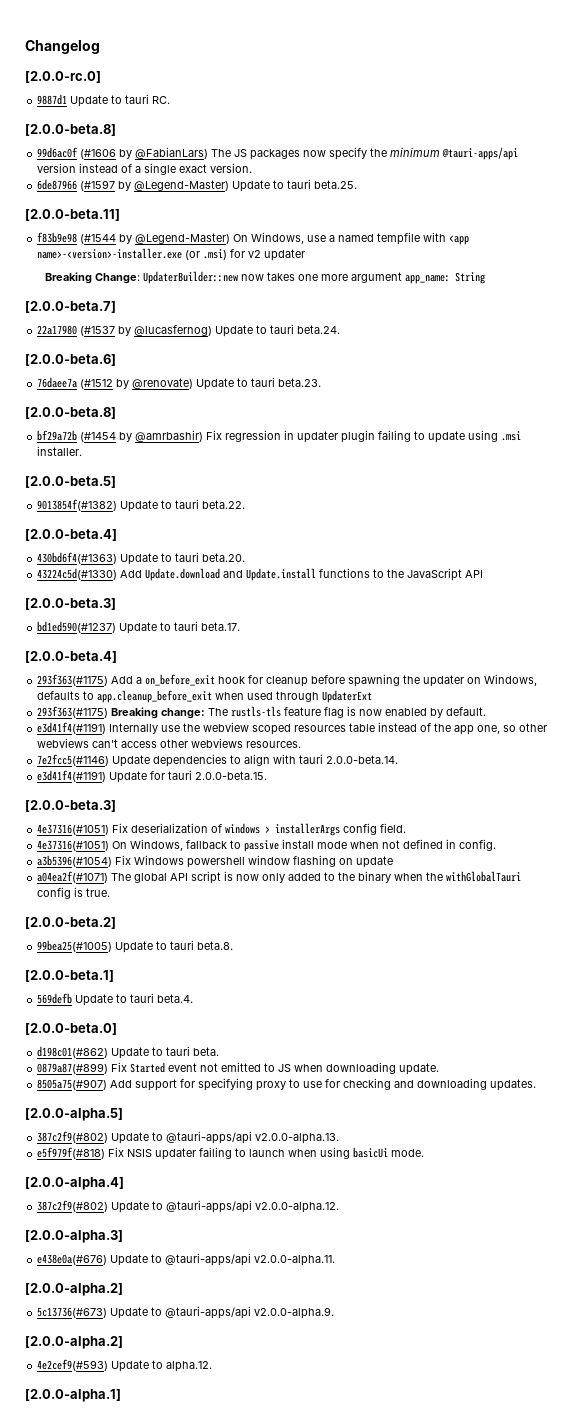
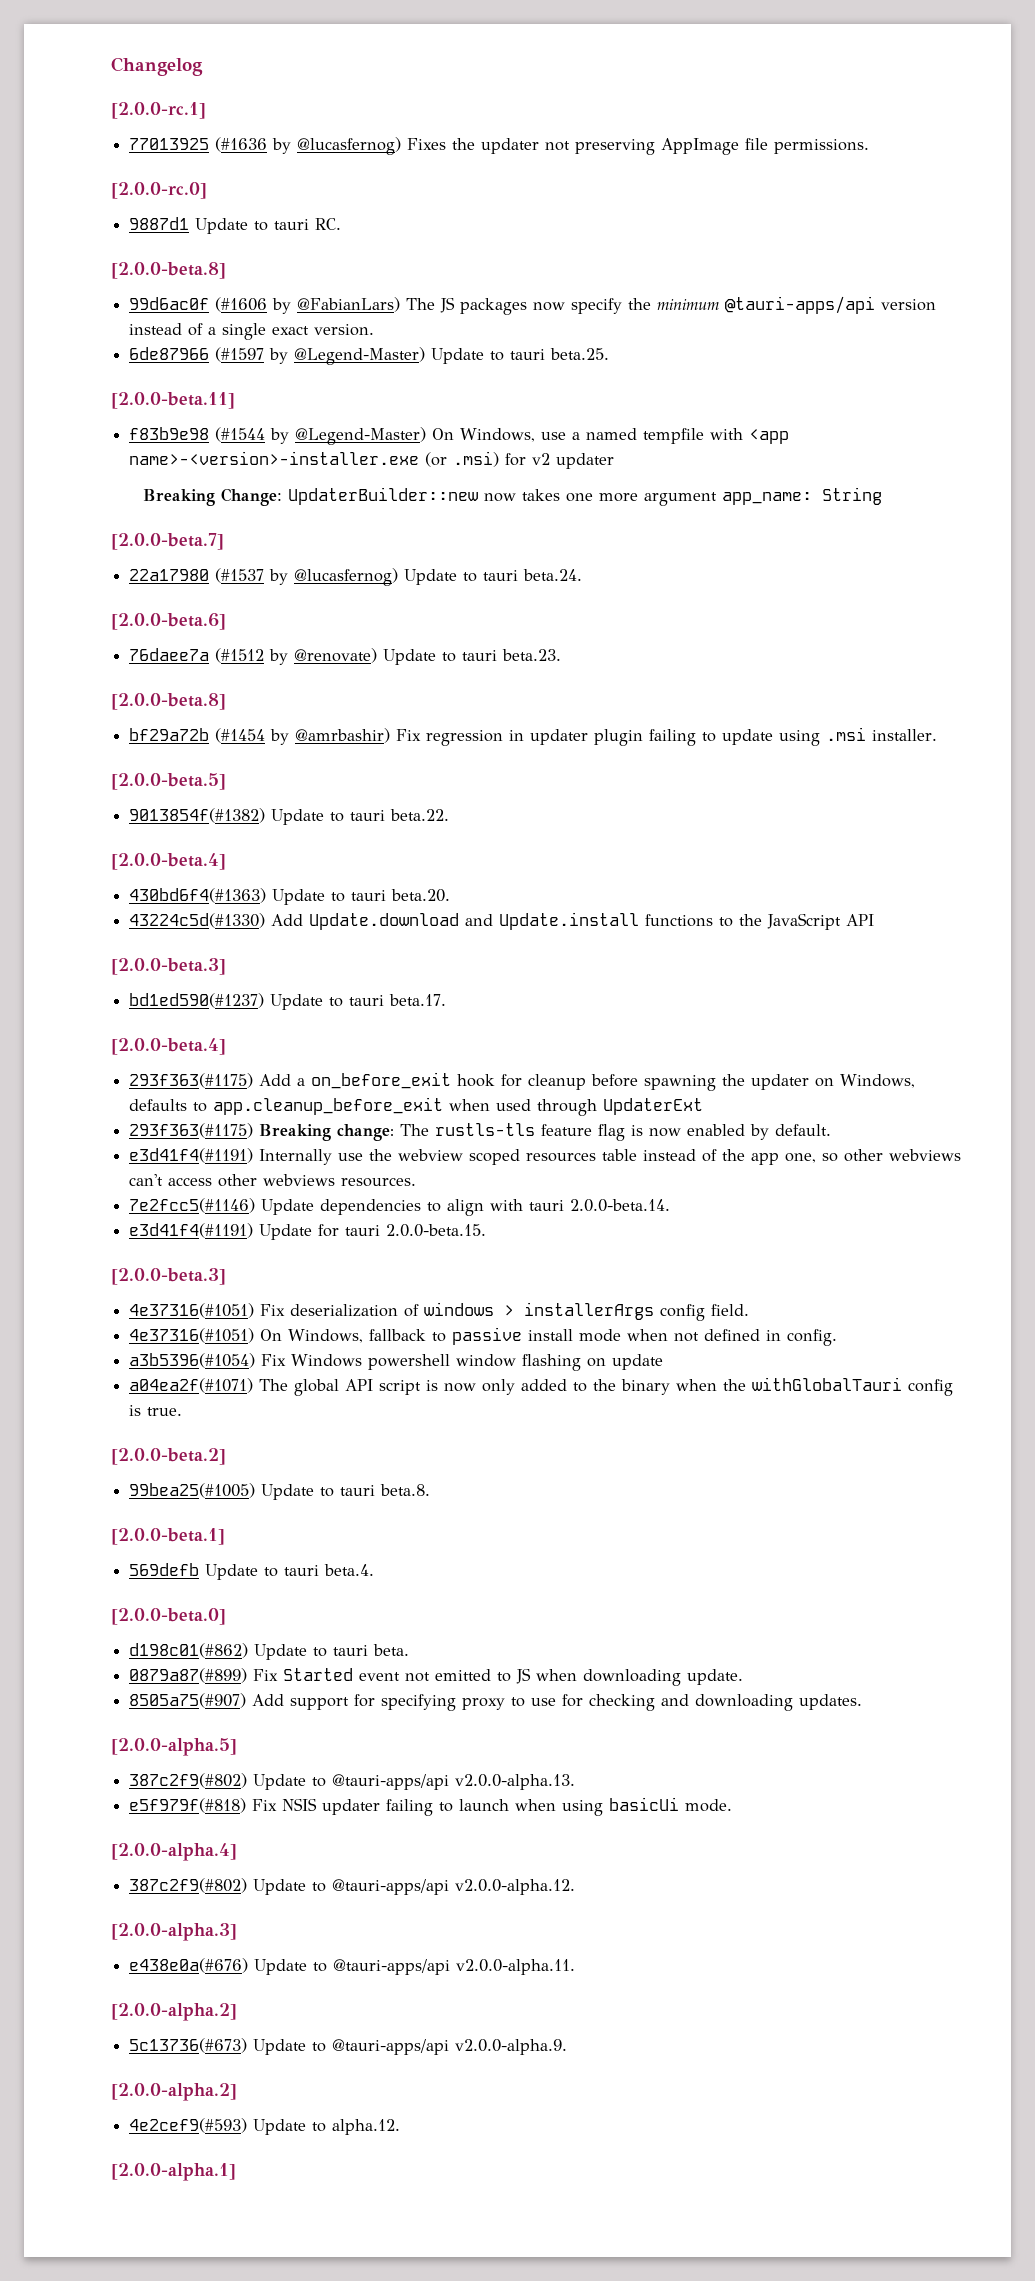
+ [2.0.0-rc.1]
+ 77013925 (#1636 by @lucasfernog) Fixes the updater not preserving AppImage file permissions.

